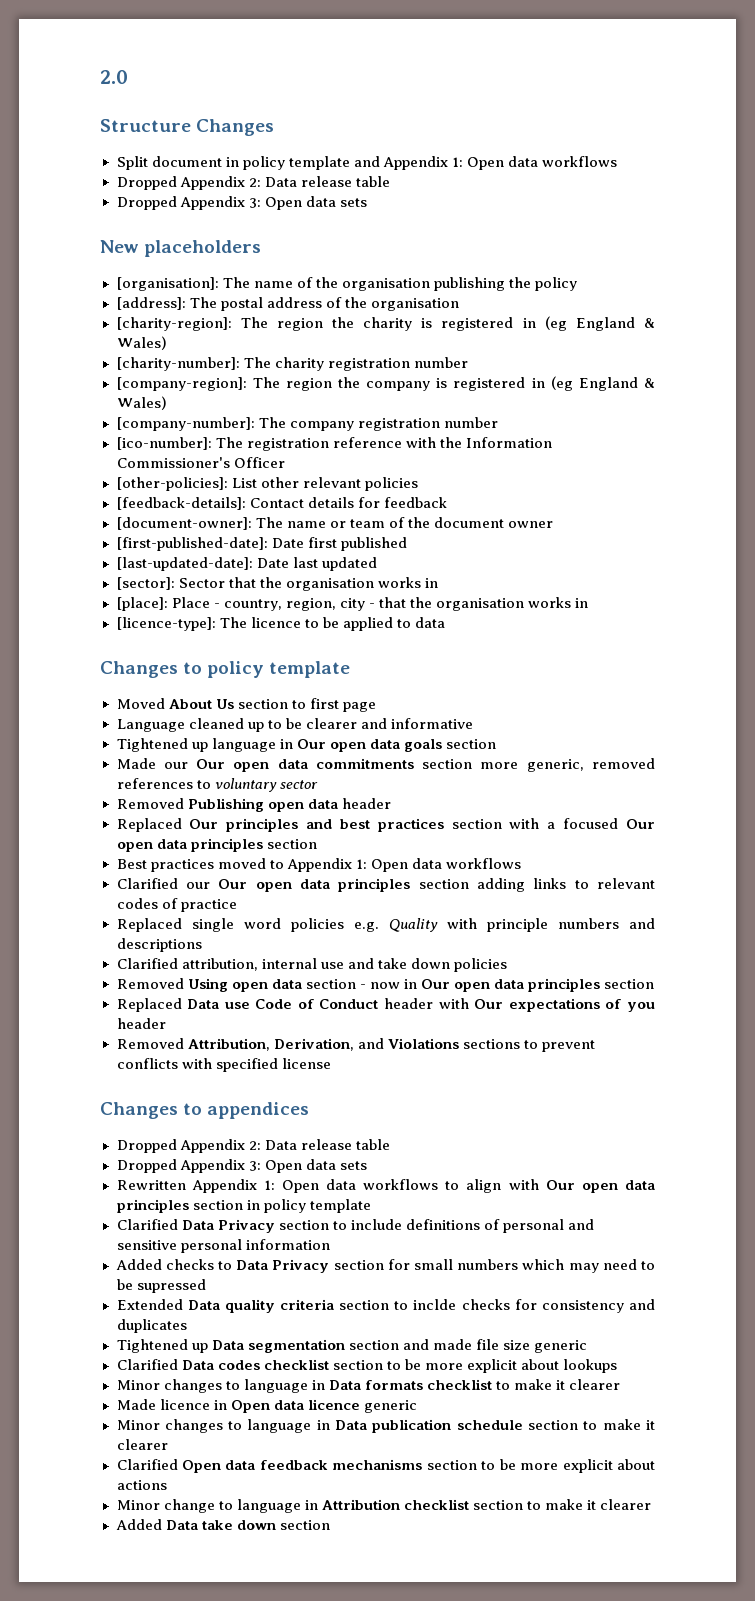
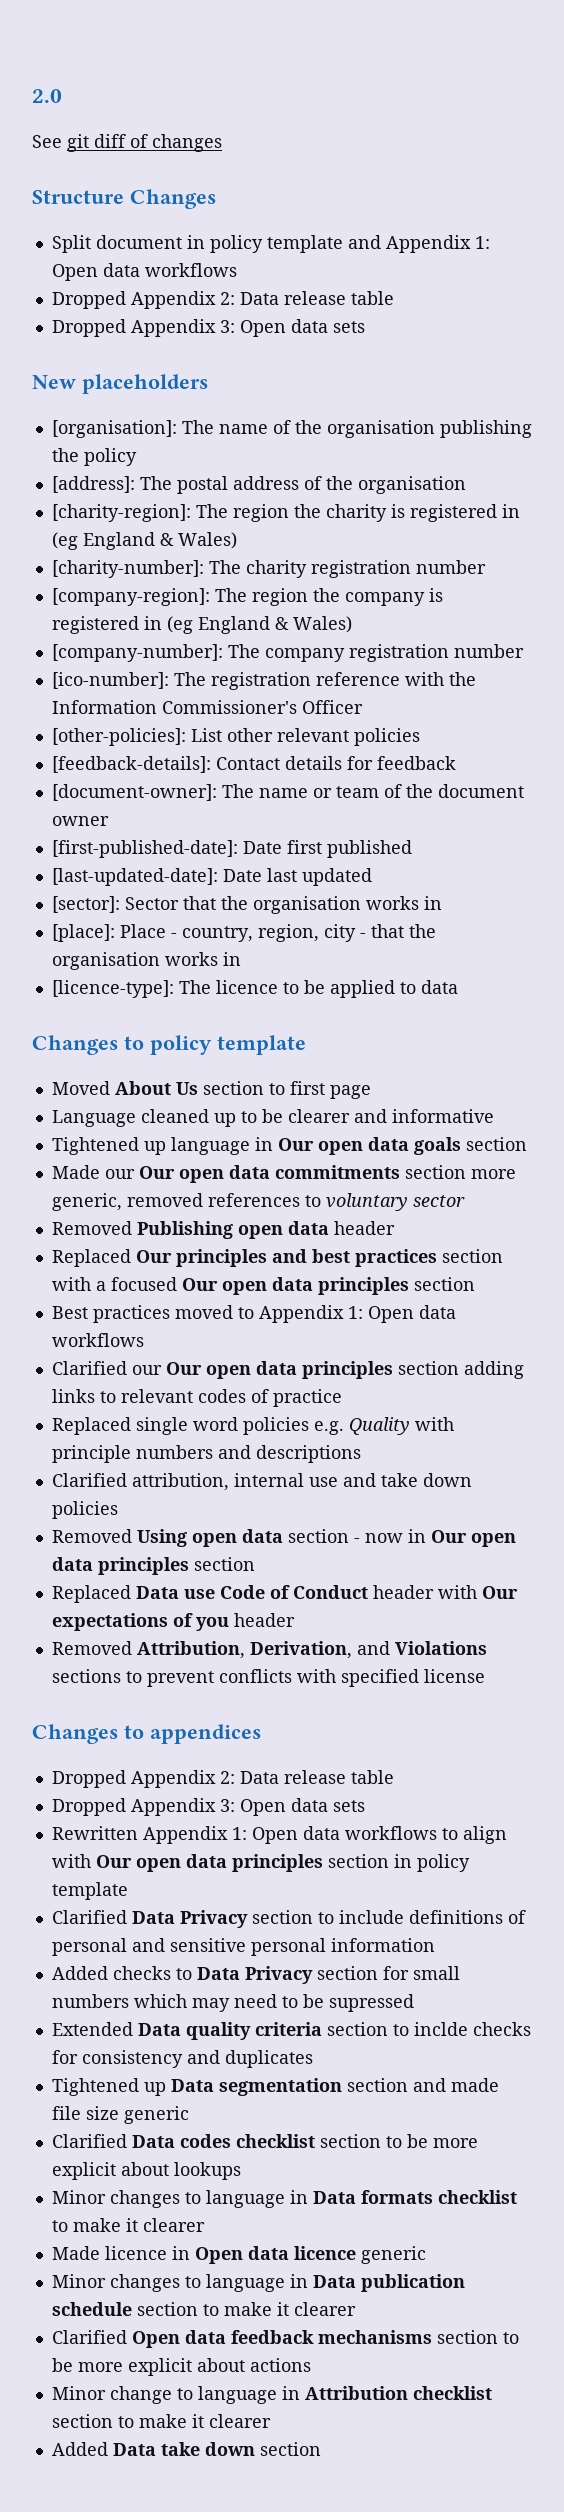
+ See git diff of changes

